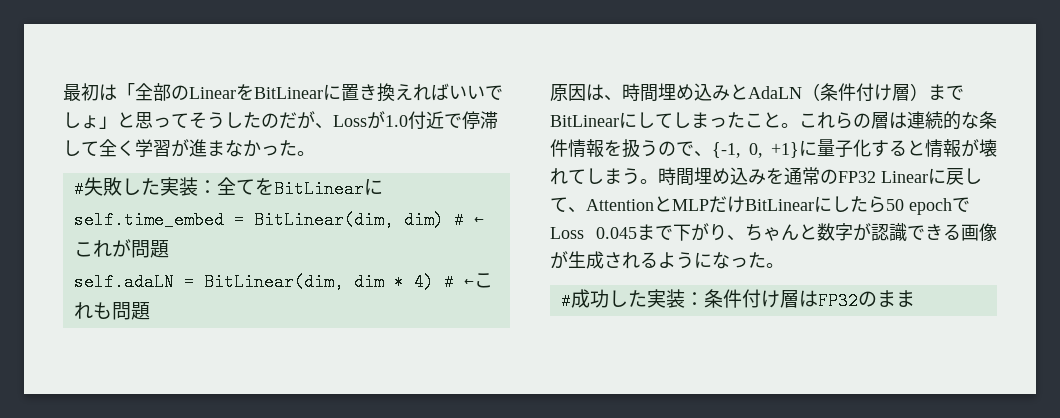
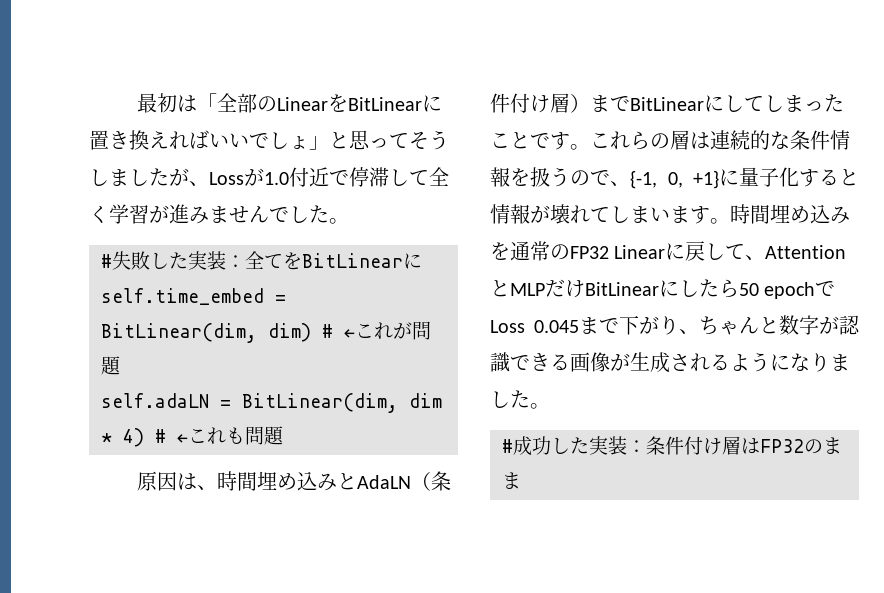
- 最初は「全部のLinearをBitLinearに置き換えればいいでしょ」と思ってそうしたのだが、Lossが1.0付近で停滞して全く学習が進まなかった。
+ 最初は「全部のLinearをBitLinearに置き換えればいいでしょ」と思ってそうしましたが、Lossが1.0付近で停滞して全く学習が進みませんでした。
- 原因は、時間埋め込みとAdaLN（条件付け層）までBitLinearにしてしまったこと。
+ 原因は、時間埋め込みとAdaLN（条件付け層）までBitLinearにしてしまったことです。
- これらの層は連続的な条件情報を扱うので、{-1, 0, +1}に量子化すると情報が壊れてしまう。
+ これらの層は連続的な条件情報を扱うので、{-1, 0, +1}に量子化すると情報が壊れてしまいます。
- 時間埋め込みを通常のFP32 Linearに戻して、AttentionとMLPだけBitLinearにしたら50 epochでLoss 0.045まで下がり、ちゃんと数字が認識できる画像が生成されるようになった。
+ 時間埋め込みを通常のFP32 Linearに戻して、AttentionとMLPだけBitLinearにしたら50 epochでLoss 0.045まで下がり、ちゃんと数字が認識できる画像が生成されるようになりました。

